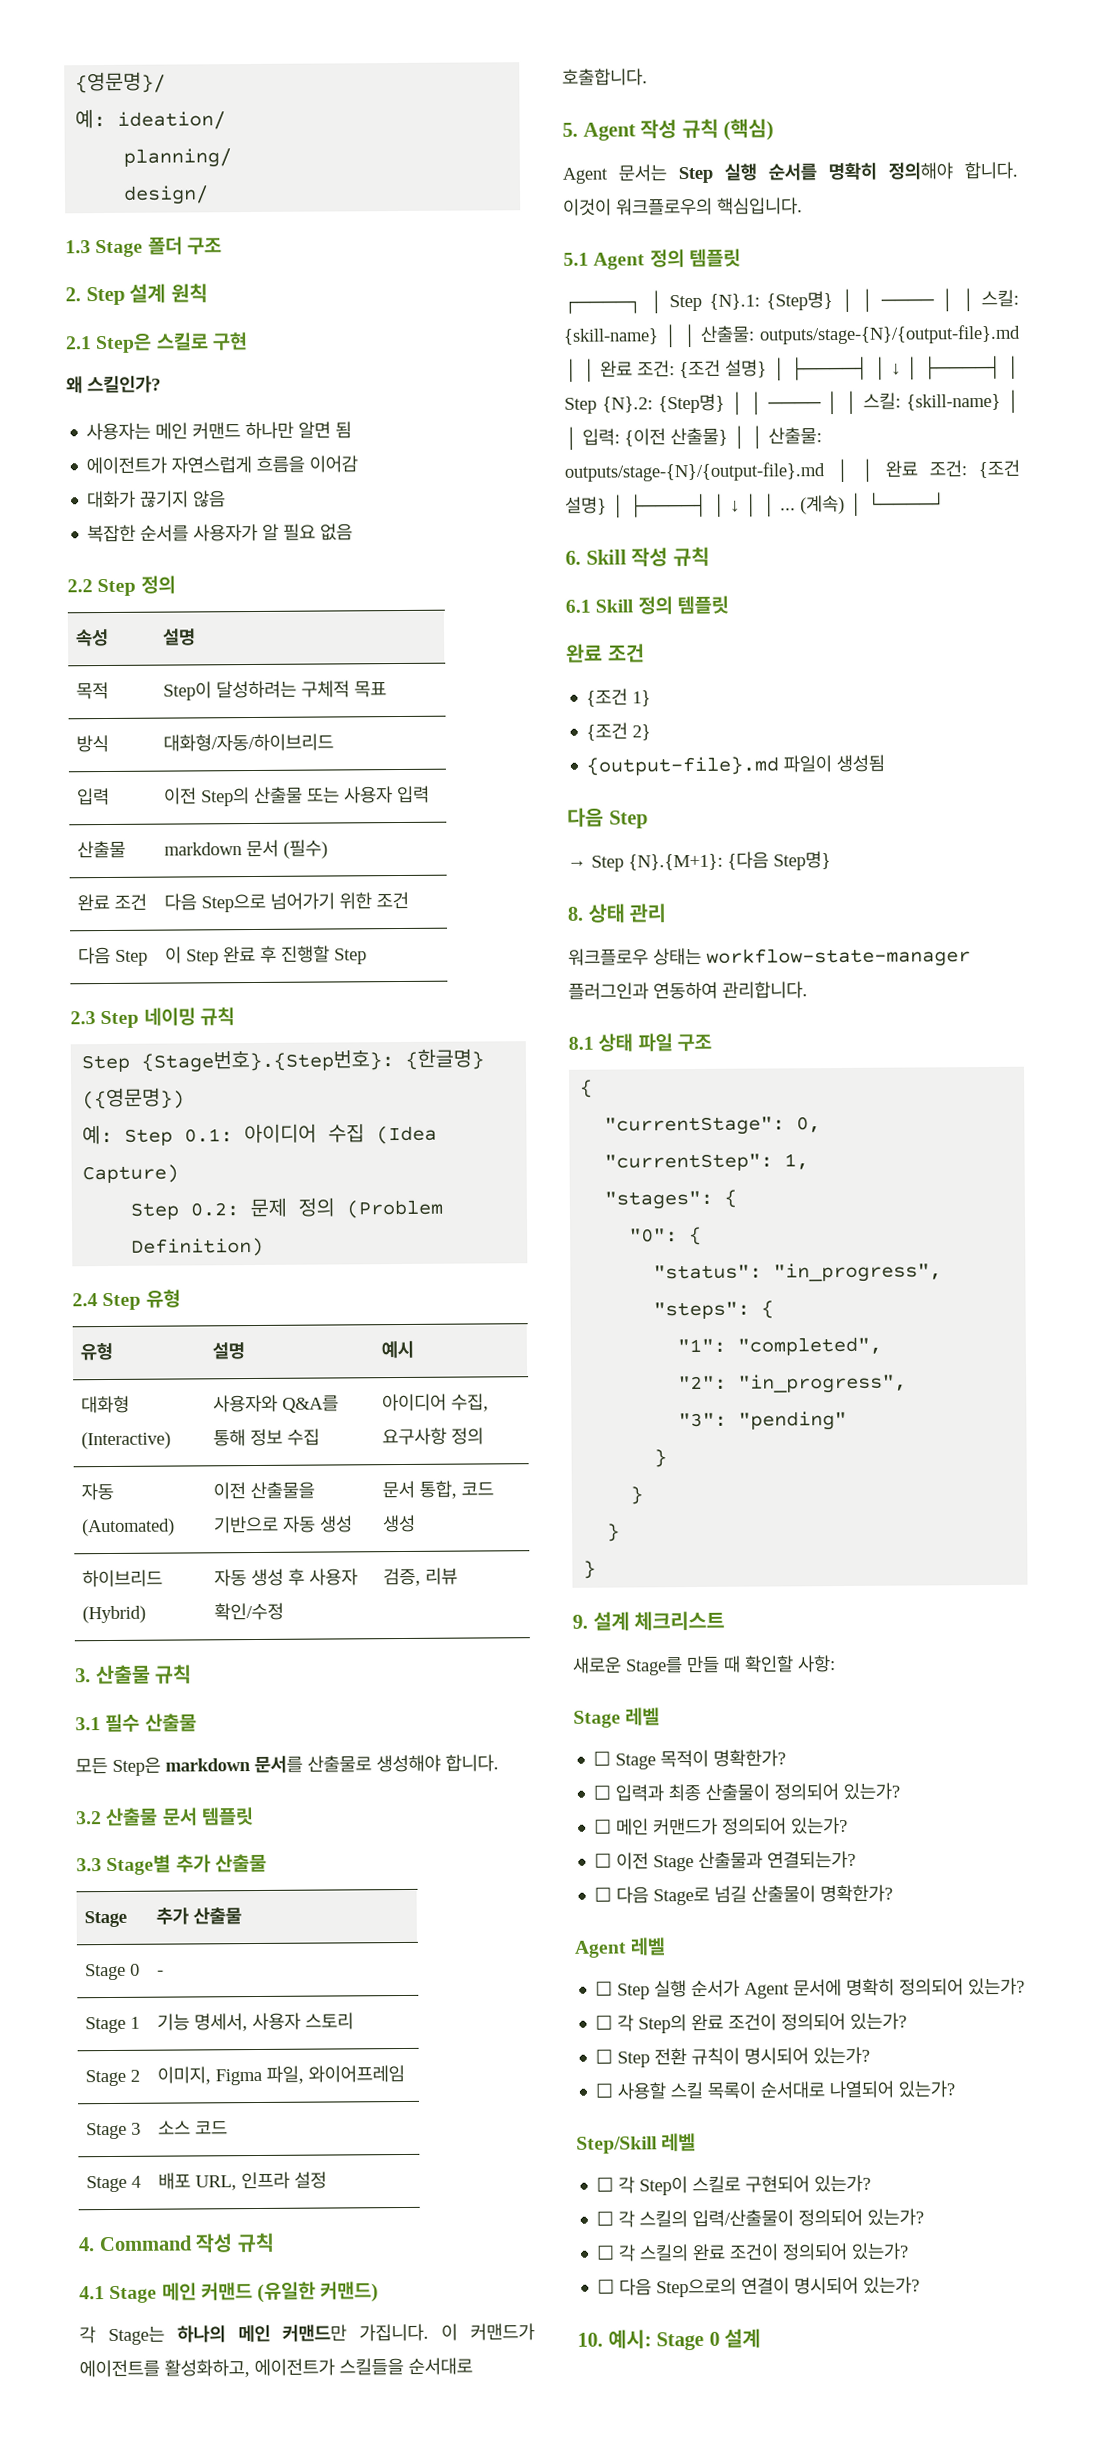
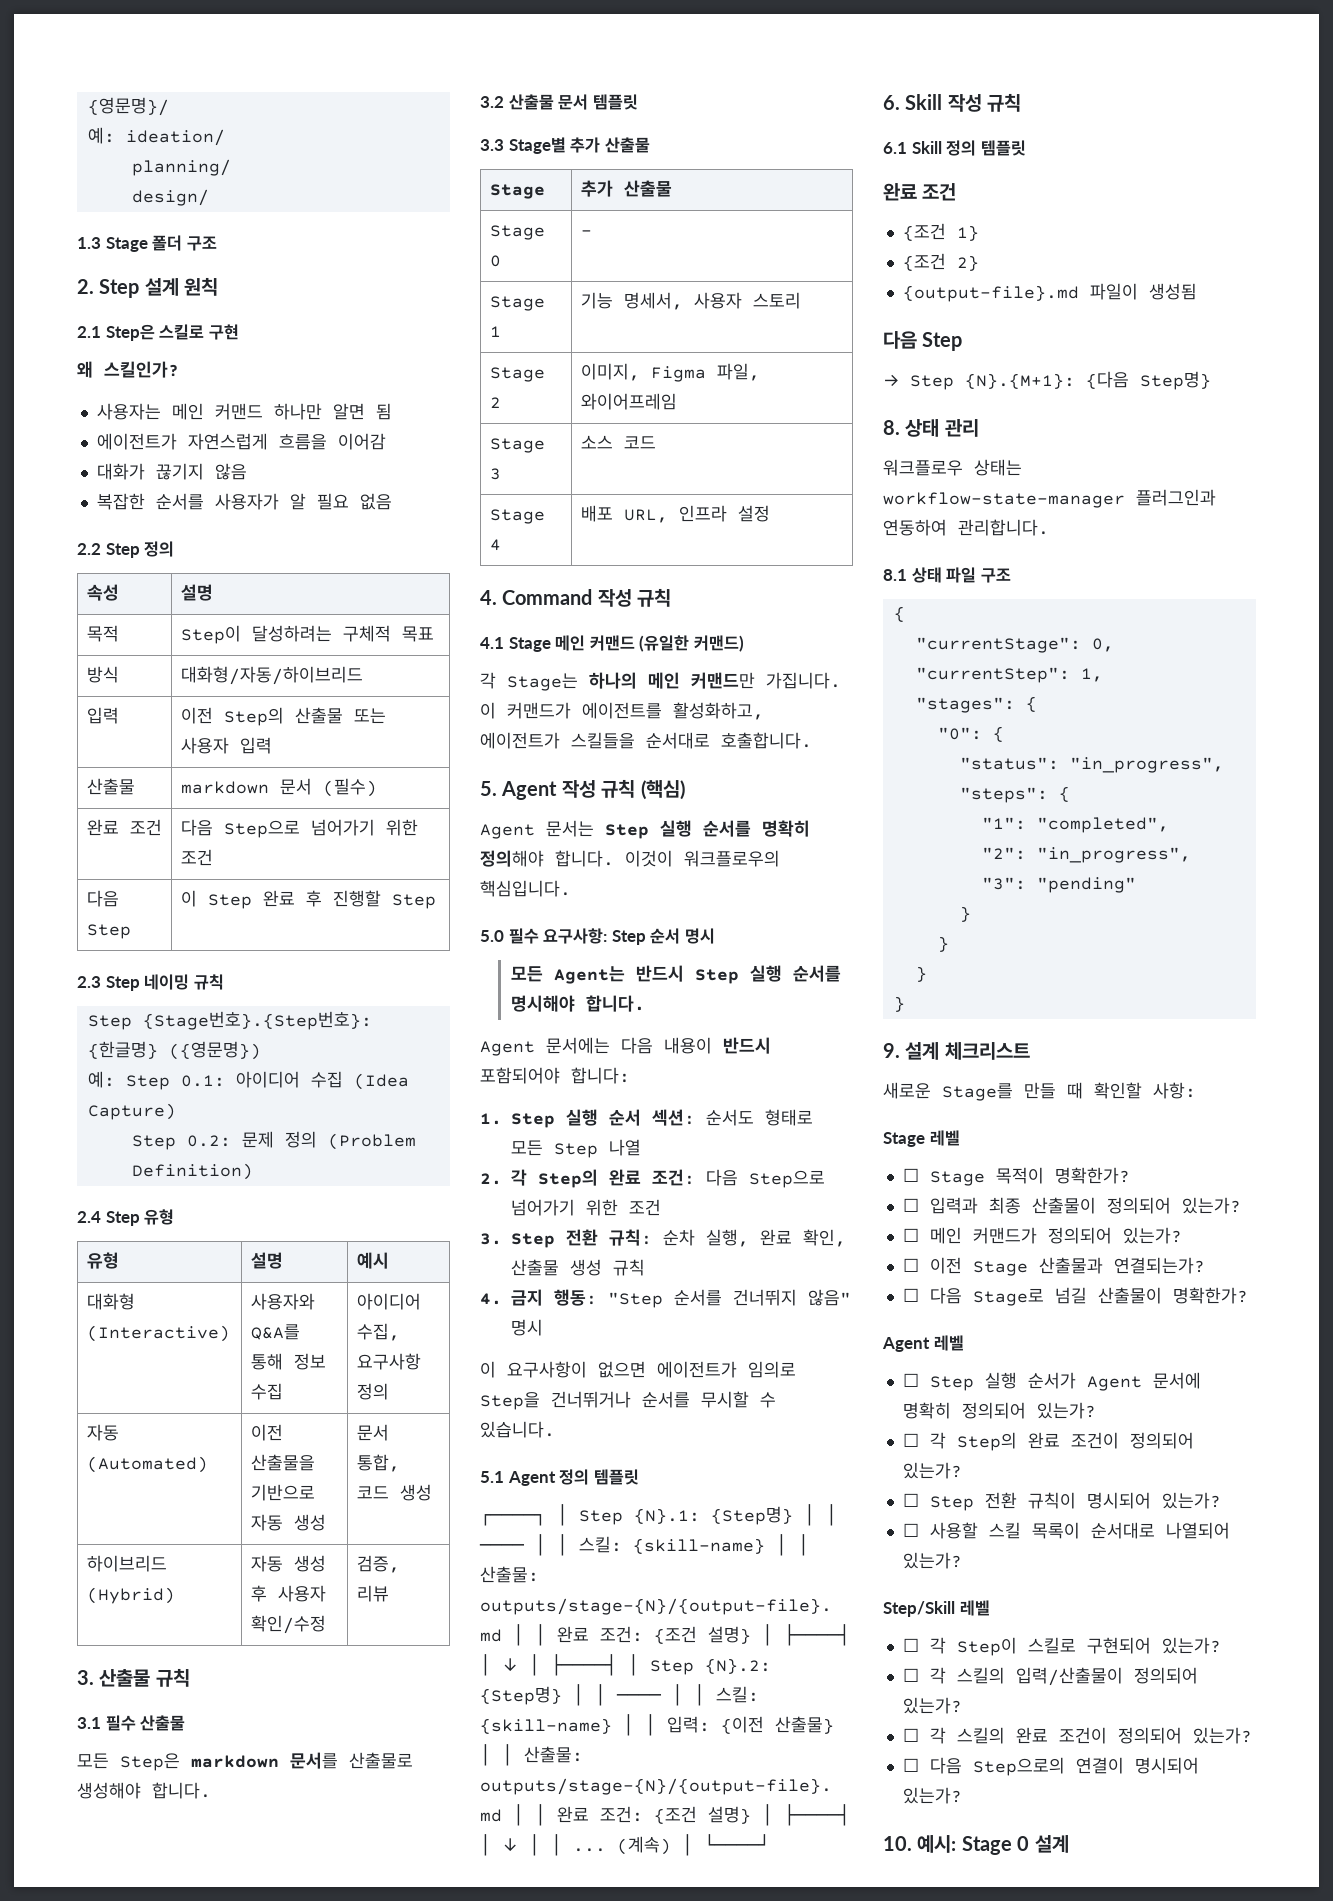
+ 5.0 필수 요구사항: Step 순서 명시
+ 모든 Agent는 반드시 Step 실행 순서를 명시해야 합니다.
+ Agent 문서에는 다음 내용이 반드시 포함되어야 합니다:
+ 1. Step 실행 순서 섹션: 순서도 형태로 모든 Step 나열
+ 2. 각 Step의 완료 조건: 다음 Step으로 넘어가기 위한 조건
+ 3. Step 전환 규칙: 순차 실행, 완료 확인, 산출물 생성 규칙
+ 4. 금지 행동: "Step 순서를 건너뛰지 않음" 명시
+ 이 요구사항이 없으면 에이전트가 임의로 Step을 건너뛰거나 순서를 무시할 수 있습니다.

